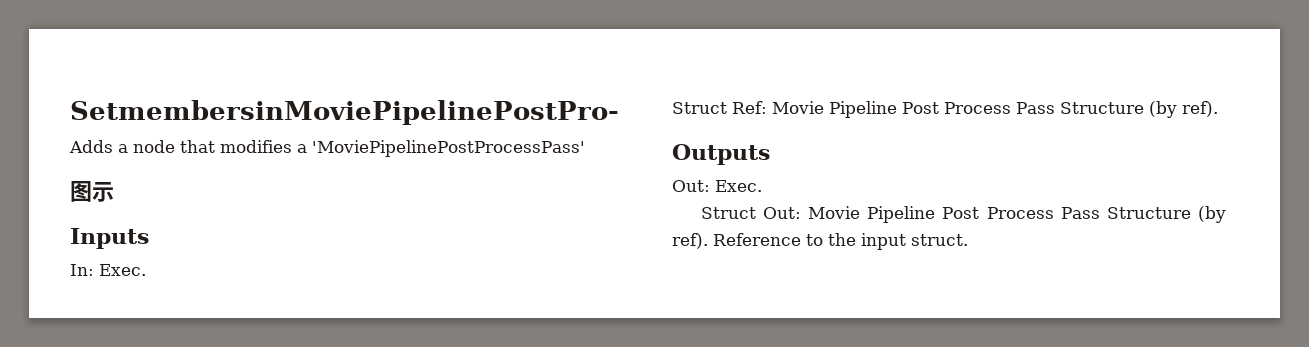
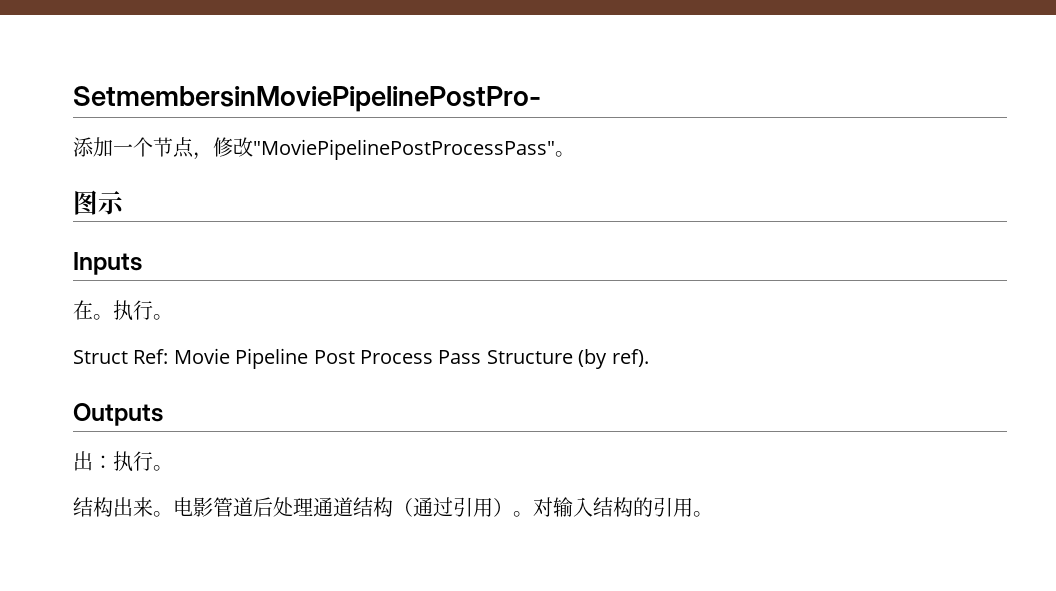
- Adds a node that modifies a 'MoviePipelinePostProcessPass'
+ 添加一个节点，修改"MoviePipelinePostProcessPass"。
- In: Exec.
+ 在。执行。
- Out: Exec.
- Struct Out: Movie Pipeline Post Process Pass Structure (by ref). Reference to the input struct.
+ 出：执行。
+ 结构出来。电影管道后处理通道结构（通过引用）。对输入结构的引用。

